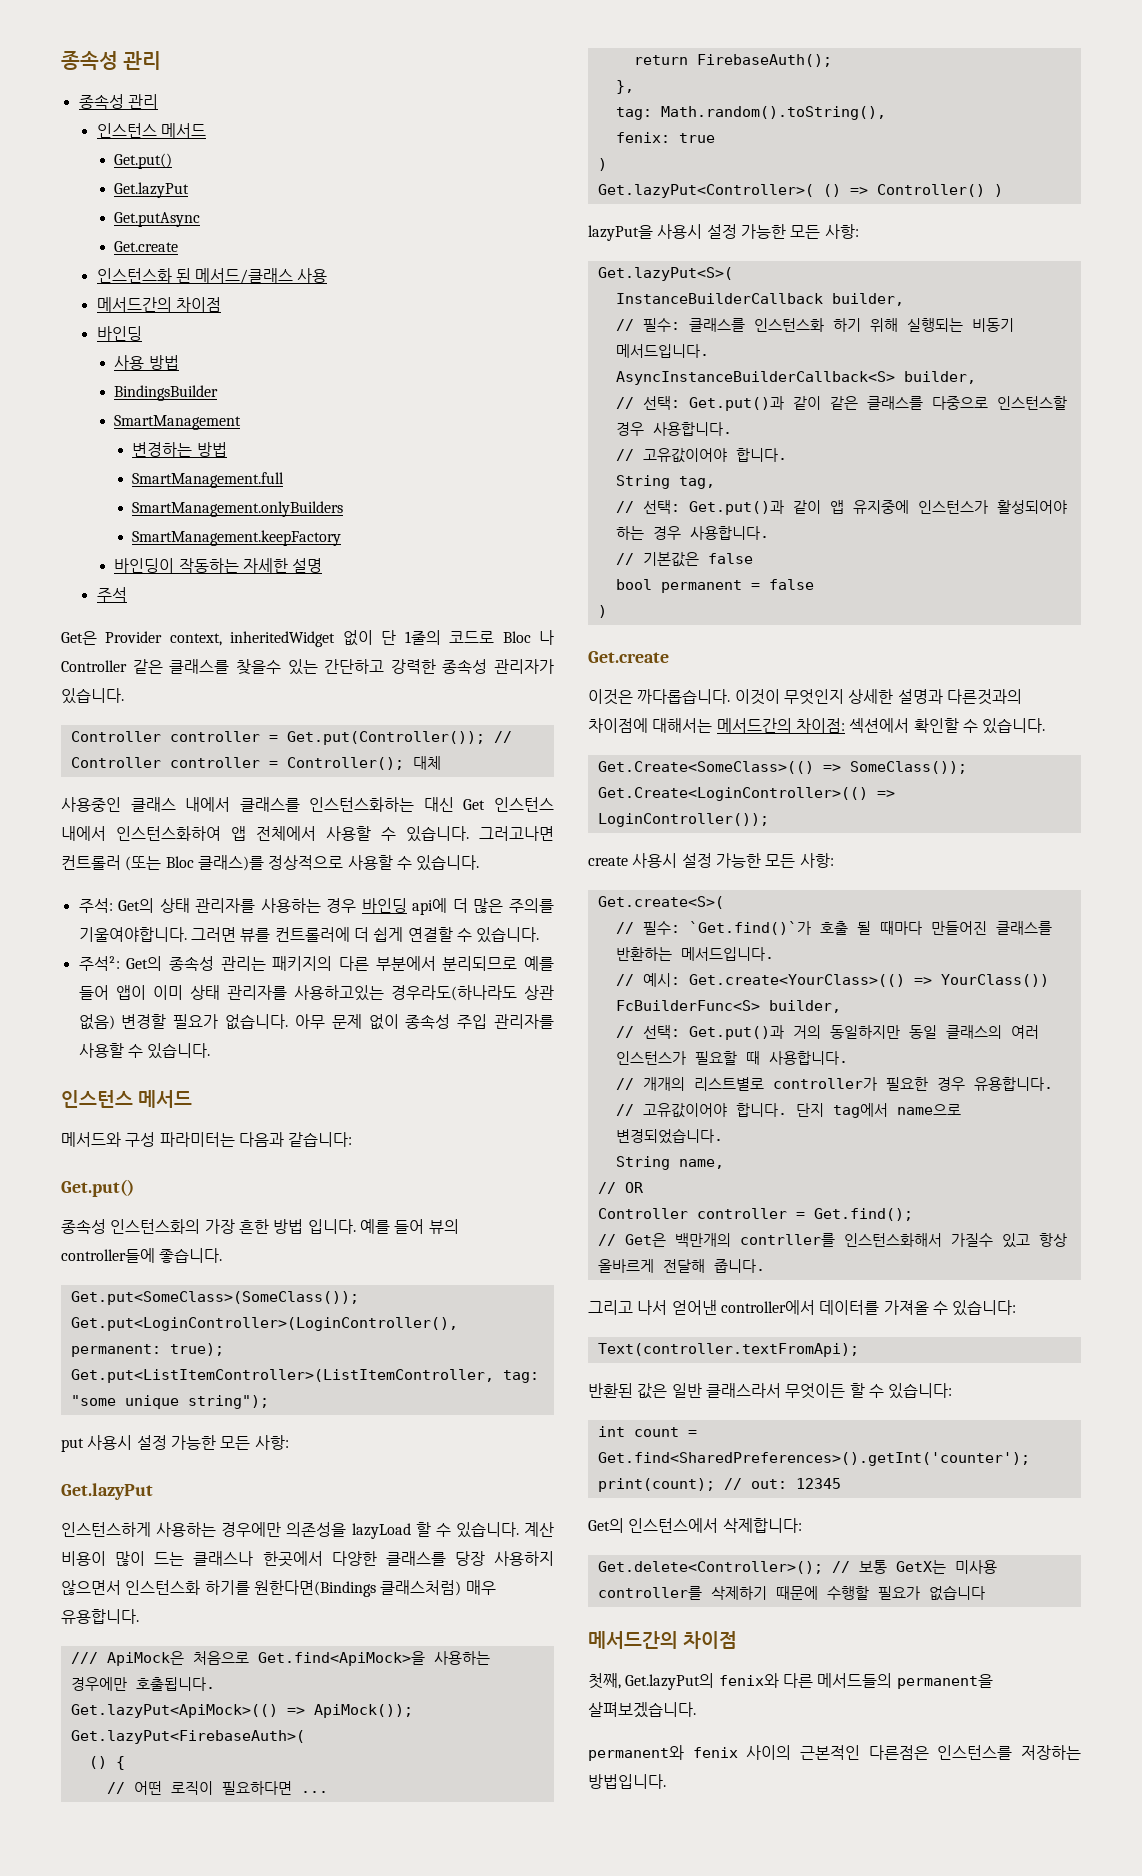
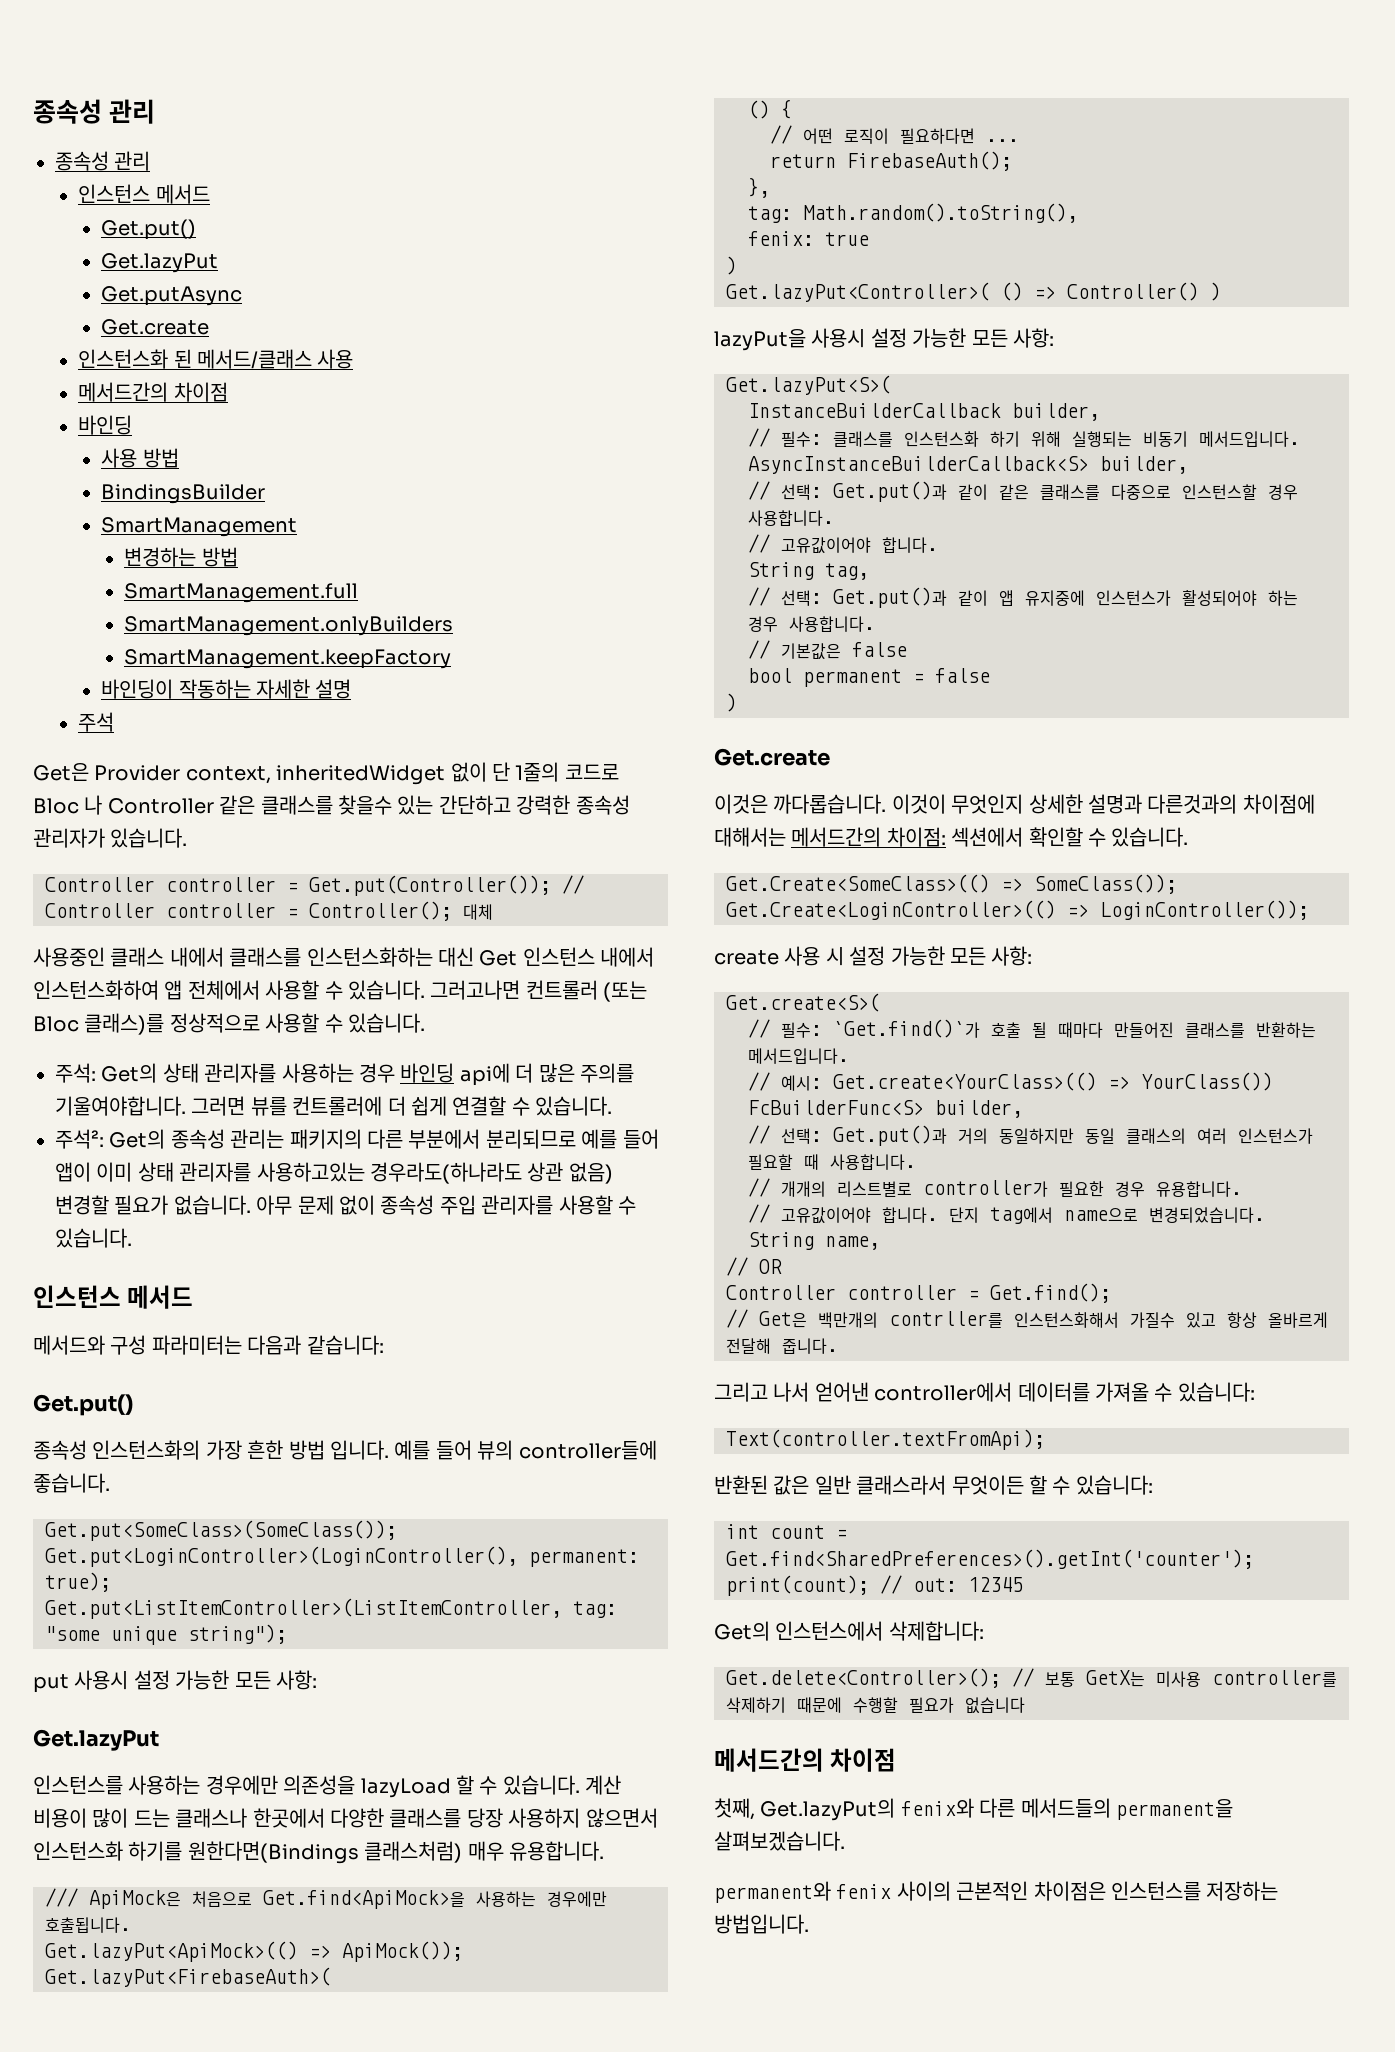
- 인스턴스하게 사용하는 경우에만 의존성을 lazyLoad 할 수 있습니다.
+ 인스턴스를 사용하는 경우에만 의존성을 lazyLoad 할 수 있습니다.
- create 사용시 설정 가능한 모든 사항:
+ create 사용 시 설정 가능한 모든 사항:
- permanent와 fenix 사이의 근본적인 다른점은 인스턴스를 저장하는 방법입니다.
+ permanent와 fenix 사이의 근본적인 차이점은 인스턴스를 저장하는 방법입니다.

